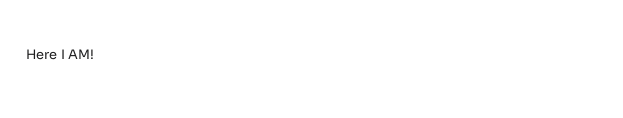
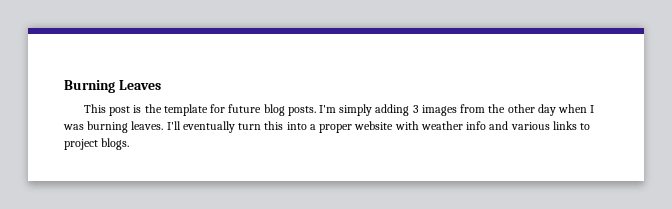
- Here I AM!
+ Burning Leaves
+ This post is the template for future blog posts. I'm simply adding 3 images from the other day when I was burning leaves. I'll eventually turn this into a proper website with weather info and various links to project blogs.

